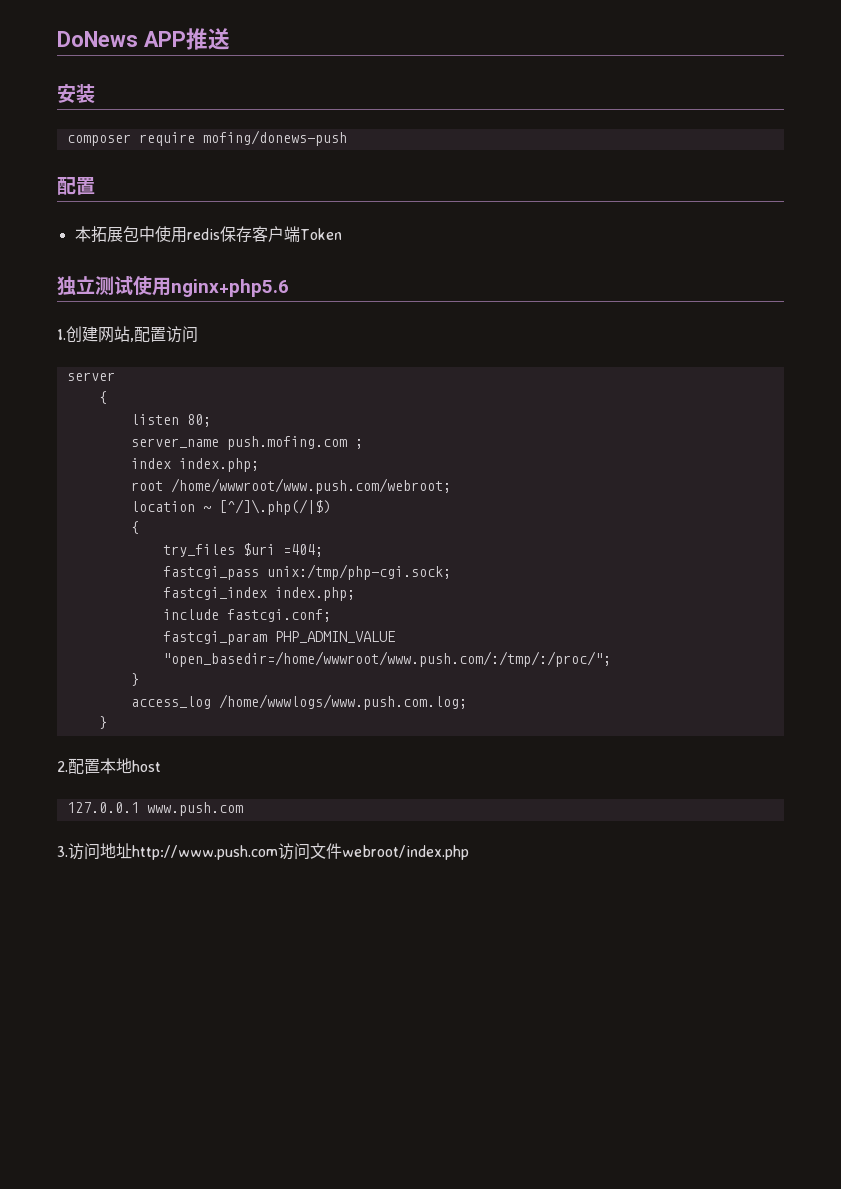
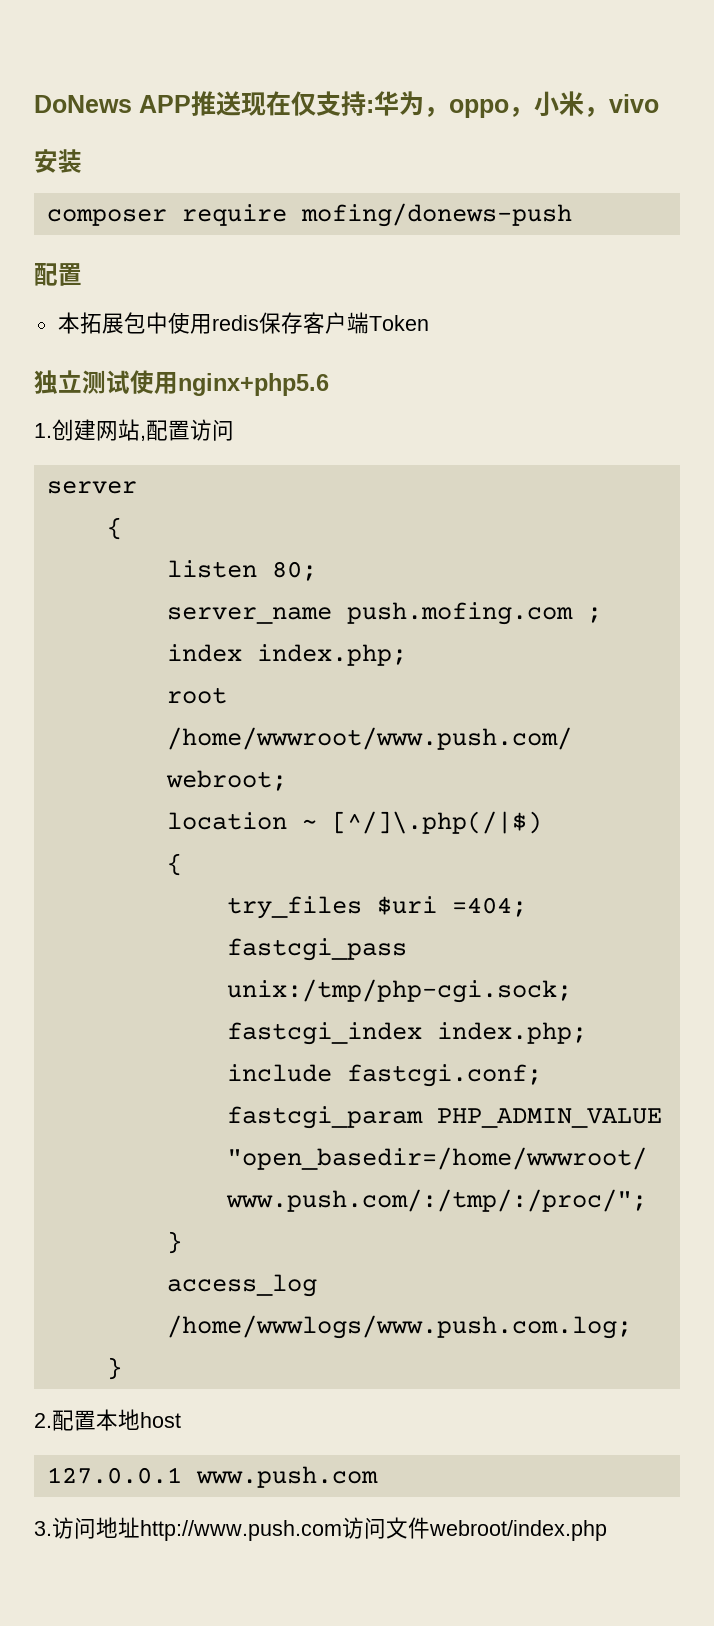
- DoNews APP推送
+ DoNews APP推送现在仅支持:华为，oppo，小米，vivo

